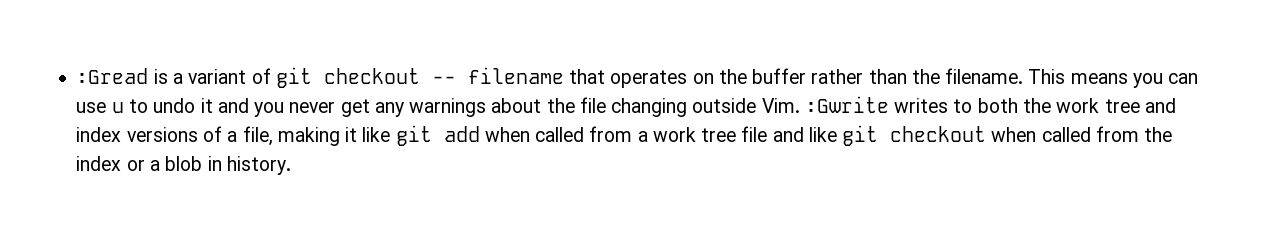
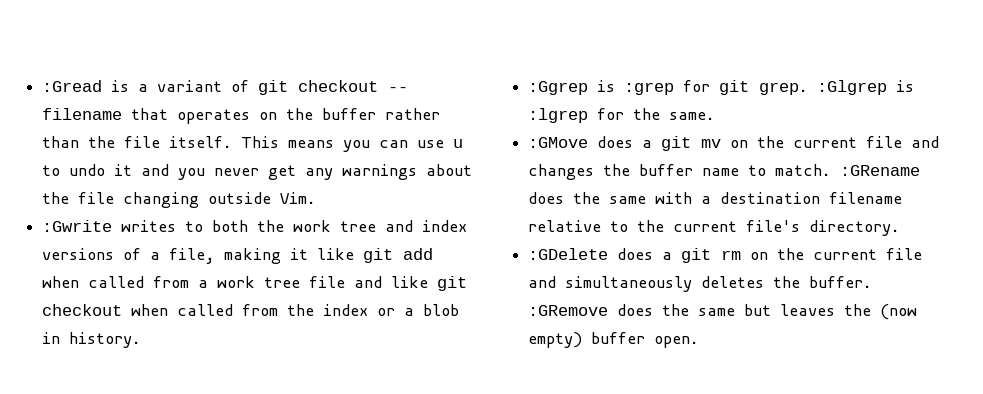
- :Gread is a variant of git checkout -- filename that operates on the buffer rather than the filename.
+ :Gread is a variant of git checkout -- filename that operates on the buffer rather than the file itself.
- This means you can use u to undo it and you never get any warnings about the file changing outside Vim. :Gwrite writes to both the work tree and index versions of a file, making it like git add when called from a work tree file and like git checkout when called from the index or a blob in history.
+ This means you can use u to undo it and you never get any warnings about the file changing outside Vim.
+ :Gwrite writes to both the work tree and index versions of a file, making it like git add when called from a work tree file and like git checkout when called from the index or a blob in history.
+ :Ggrep is :grep for git grep. :Glgrep is :lgrep for the same.
+ :GMove does a git mv on the current file and changes the buffer name to match. :GRename does the same with a destination filename relative to the current file's directory.
+ :GDelete does a git rm on the current file and simultaneously deletes the buffer. :GRemove does the same but leaves the (now empty) buffer open.

